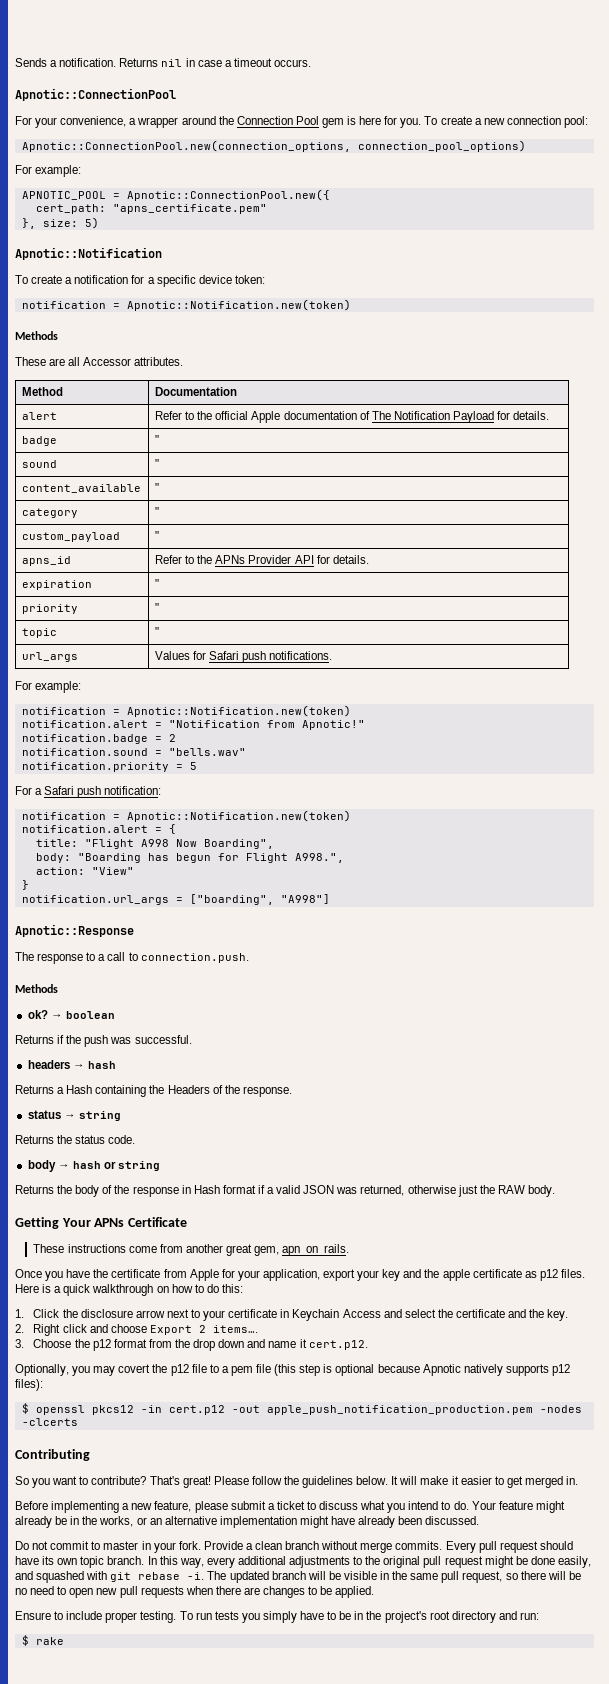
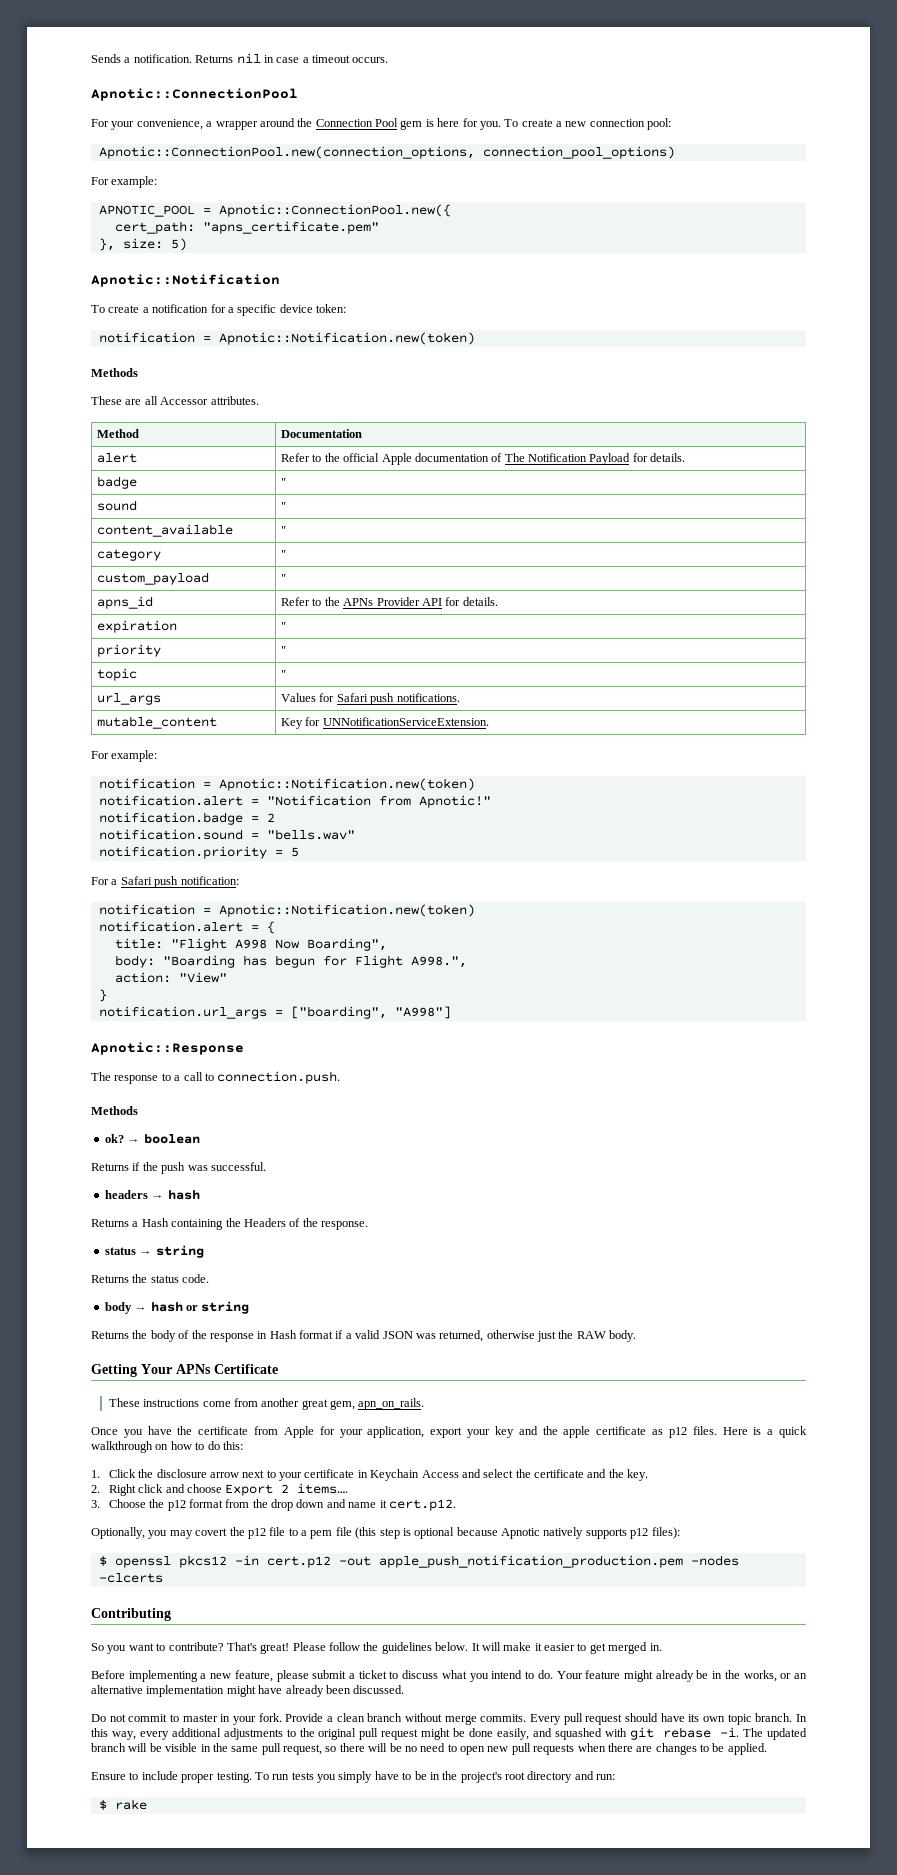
+ mutable_content | Key for UNNotificationServiceExtension.

